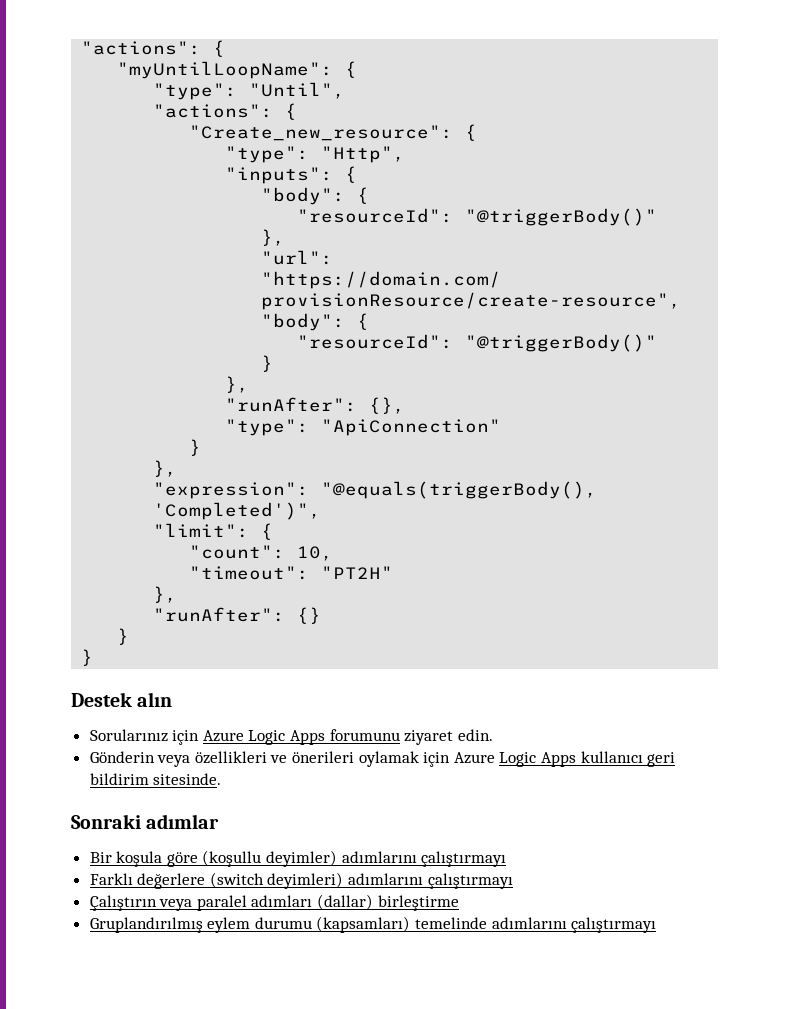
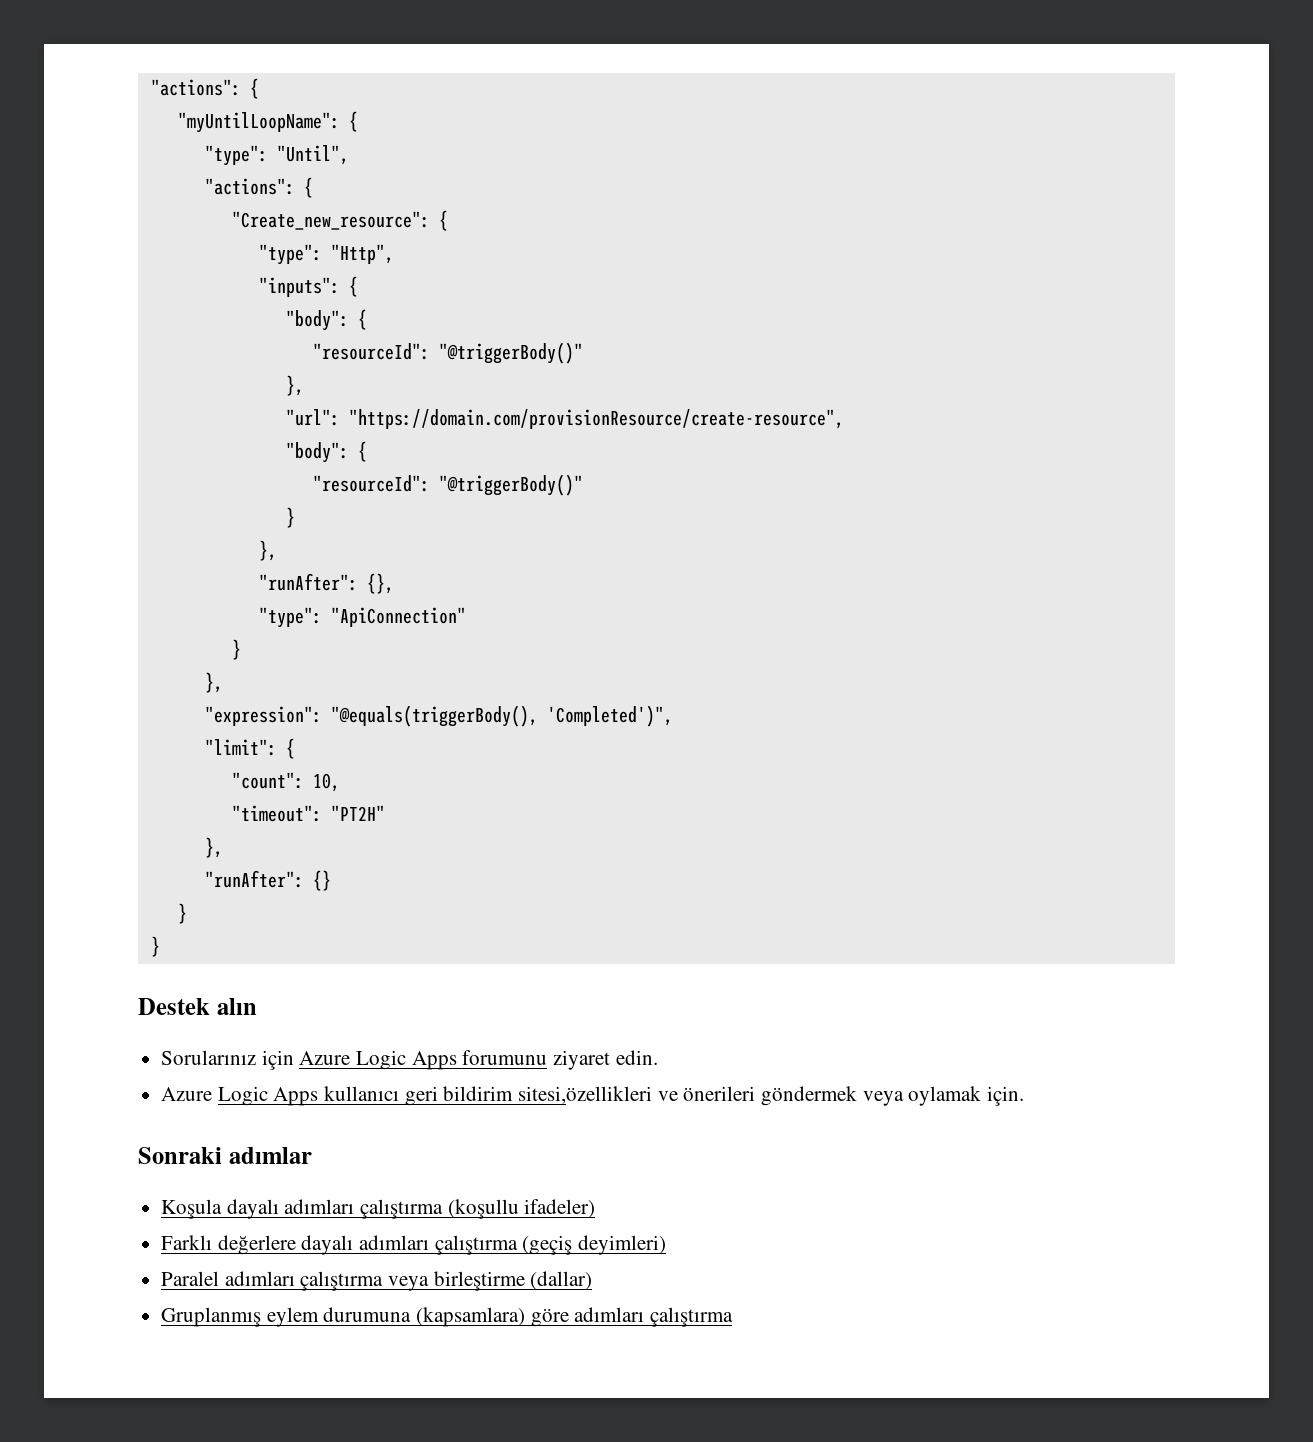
- Gönderin veya özellikleri ve önerileri oylamak için Azure Logic Apps kullanıcı geri bildirim sitesinde.
+ Azure Logic Apps kullanıcı geri bildirim sitesi,özellikleri ve önerileri göndermek veya oylamak için.
  Sonraki adımlar
- Bir koşula göre (koşullu deyimler) adımlarını çalıştırmayı
- Farklı değerlere (switch deyimleri) adımlarını çalıştırmayı
- Çalıştırın veya paralel adımları (dallar) birleştirme
- Gruplandırılmış eylem durumu (kapsamları) temelinde adımlarını çalıştırmayı
+ Koşula dayalı adımları çalıştırma (koşullu ifadeler)
+ Farklı değerlere dayalı adımları çalıştırma (geçiş deyimleri)
+ Paralel adımları çalıştırma veya birleştirme (dallar)
+ Gruplanmış eylem durumuna (kapsamlara) göre adımları çalıştırma

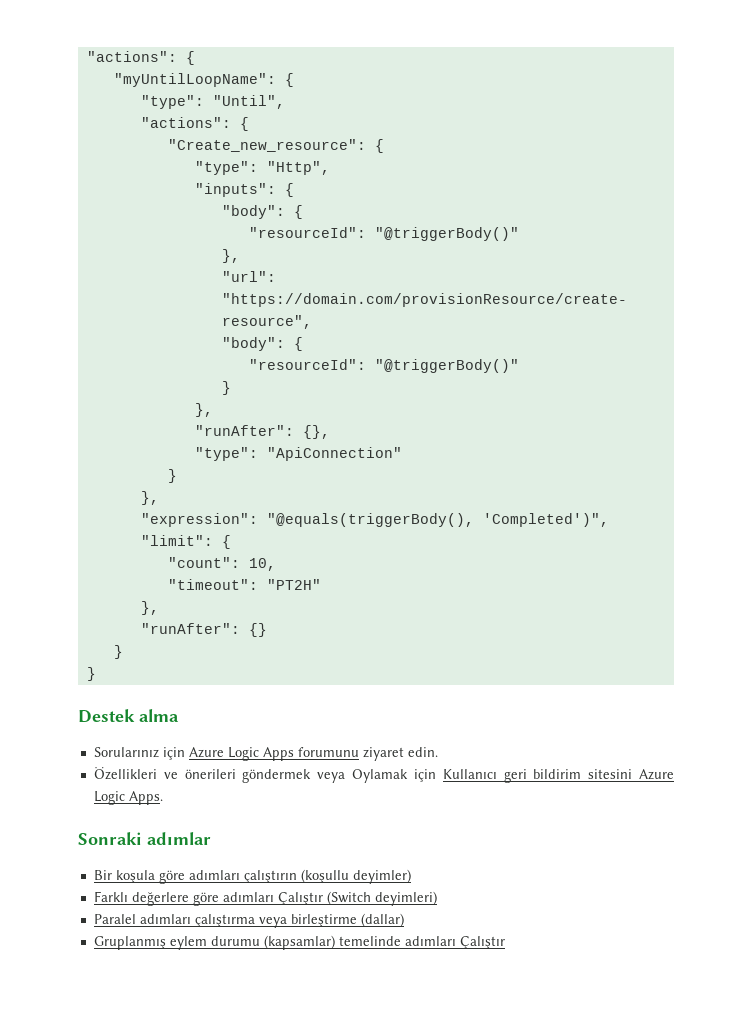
- Destek alın
+ Destek alma
- Azure Logic Apps kullanıcı geri bildirim sitesi,özellikleri ve önerileri göndermek veya oylamak için.
+ Özellikleri ve önerileri göndermek veya Oylamak için Kullanıcı geri bildirim sitesini Azure Logic Apps.
  Sonraki adımlar
- Koşula dayalı adımları çalıştırma (koşullu ifadeler)
- Farklı değerlere dayalı adımları çalıştırma (geçiş deyimleri)
+ Bir koşula göre adımları çalıştırın (koşullu deyimler)
+ Farklı değerlere göre adımları Çalıştır (Switch deyimleri)
- Gruplanmış eylem durumuna (kapsamlara) göre adımları çalıştırma
+ Gruplanmış eylem durumu (kapsamlar) temelinde adımları Çalıştır

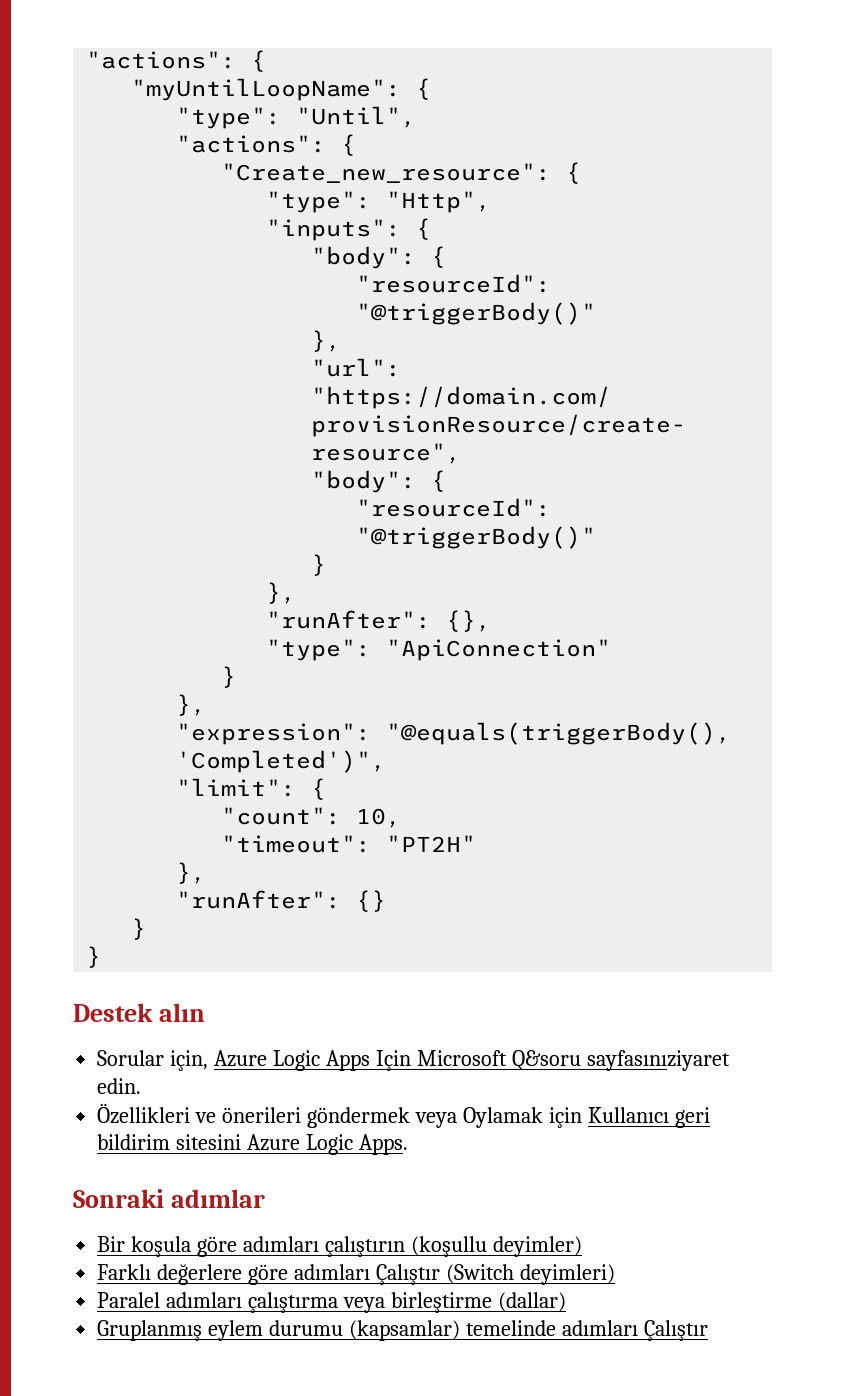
- Destek alma
- Sorularınız için Azure Logic Apps forumunu ziyaret edin.
+ Destek alın
+ Sorular için, Azure Logic Apps Için Microsoft Q&soru sayfasınıziyaret edin.

